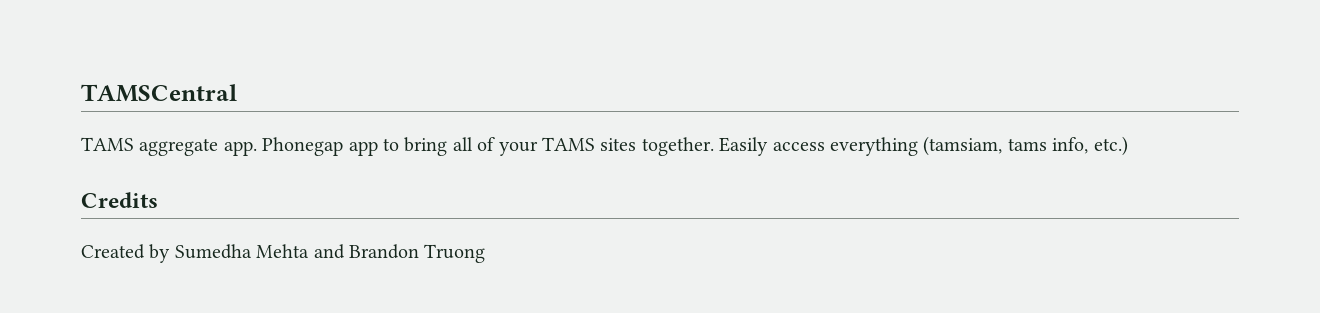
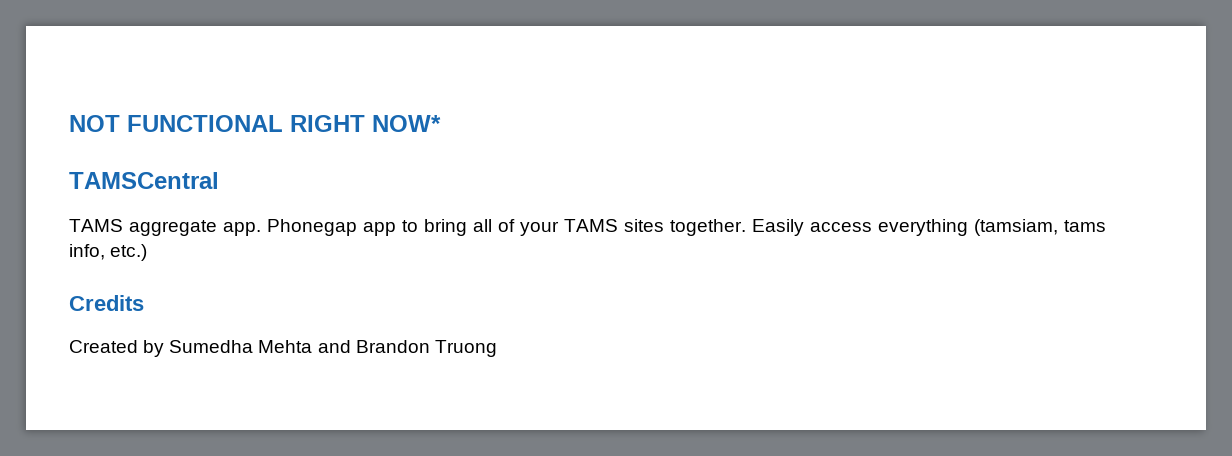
+ NOT FUNCTIONAL RIGHT NOW*

